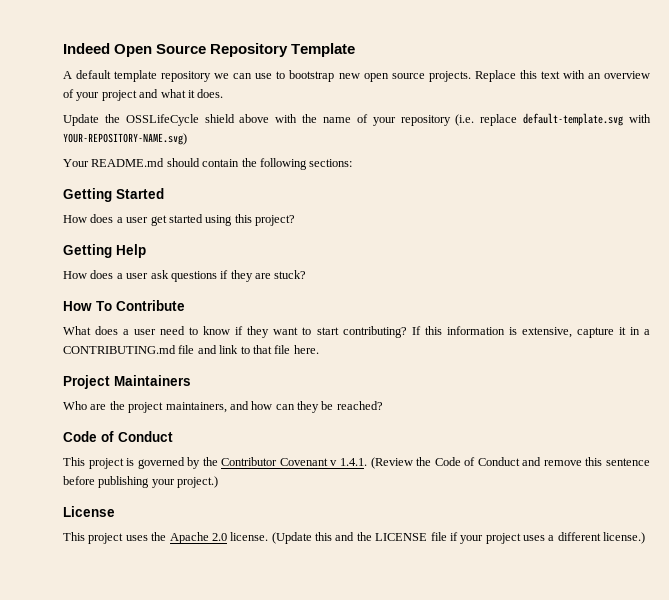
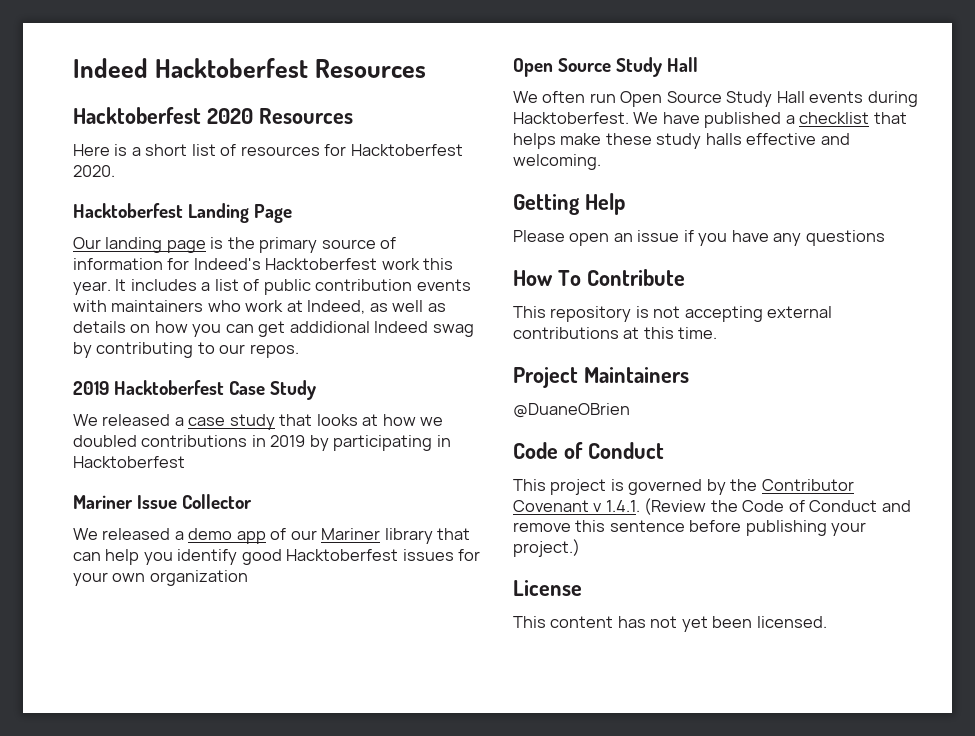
- Indeed Open Source Repository Template
- A default template repository we can use to bootstrap new open source projects. Replace this text with an overview of your project and what it does.
- Update the OSSLifeCycle shield above with the name of your repository (i.e. replace default-template.svg with YOUR-REPOSITORY-NAME.svg)
- Your README.md should contain the following sections:
- Getting Started
- How does a user get started using this project?
+ Indeed Hacktoberfest Resources
+ Hacktoberfest 2020 Resources
+ Here is a short list of resources for Hacktoberfest 2020.
+ Hacktoberfest Landing Page
+ Our landing page is the primary source of information for Indeed's Hacktoberfest work this year. It includes a list of public contribution events with maintainers who work at Indeed, as well as details on how you can get addidional Indeed swag by contributing to our repos.
+ 2019 Hacktoberfest Case Study
+ We released a case study that looks at how we doubled contributions in 2019 by participating in Hacktoberfest
+ Mariner Issue Collector
+ We released a demo app of our Mariner library that can help you identify good Hacktoberfest issues for your own organization
+ Open Source Study Hall
+ We often run Open Source Study Hall events during Hacktoberfest. We have published a checklist that helps make these study halls effective and welcoming.
  Getting Help
- How does a user ask questions if they are stuck?
+ Please open an issue if you have any questions
  How To Contribute
- What does a user need to know if they want to start contributing? If this information is extensive, capture it in a CONTRIBUTING.md file and link to that file here.
+ This repository is not accepting external contributions at this time.
  Project Maintainers
- Who are the project maintainers, and how can they be reached?
+ @DuaneOBrien
- This project uses the Apache 2.0 license. (Update this and the LICENSE file if your project uses a different license.)
+ This content has not yet been licensed.

